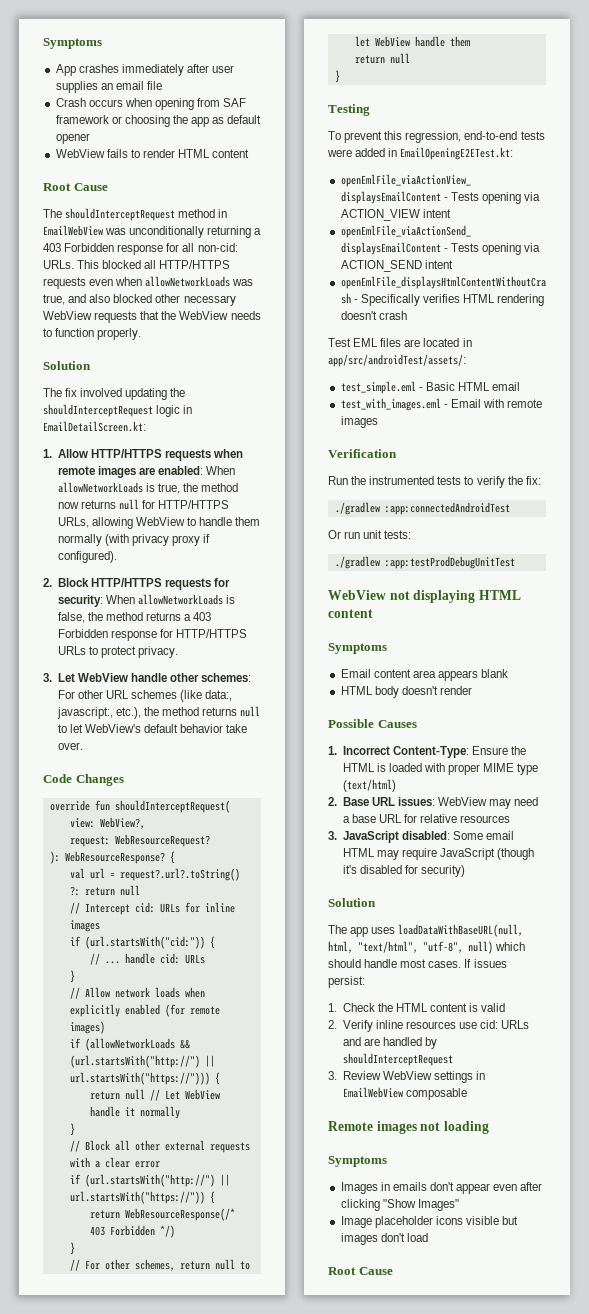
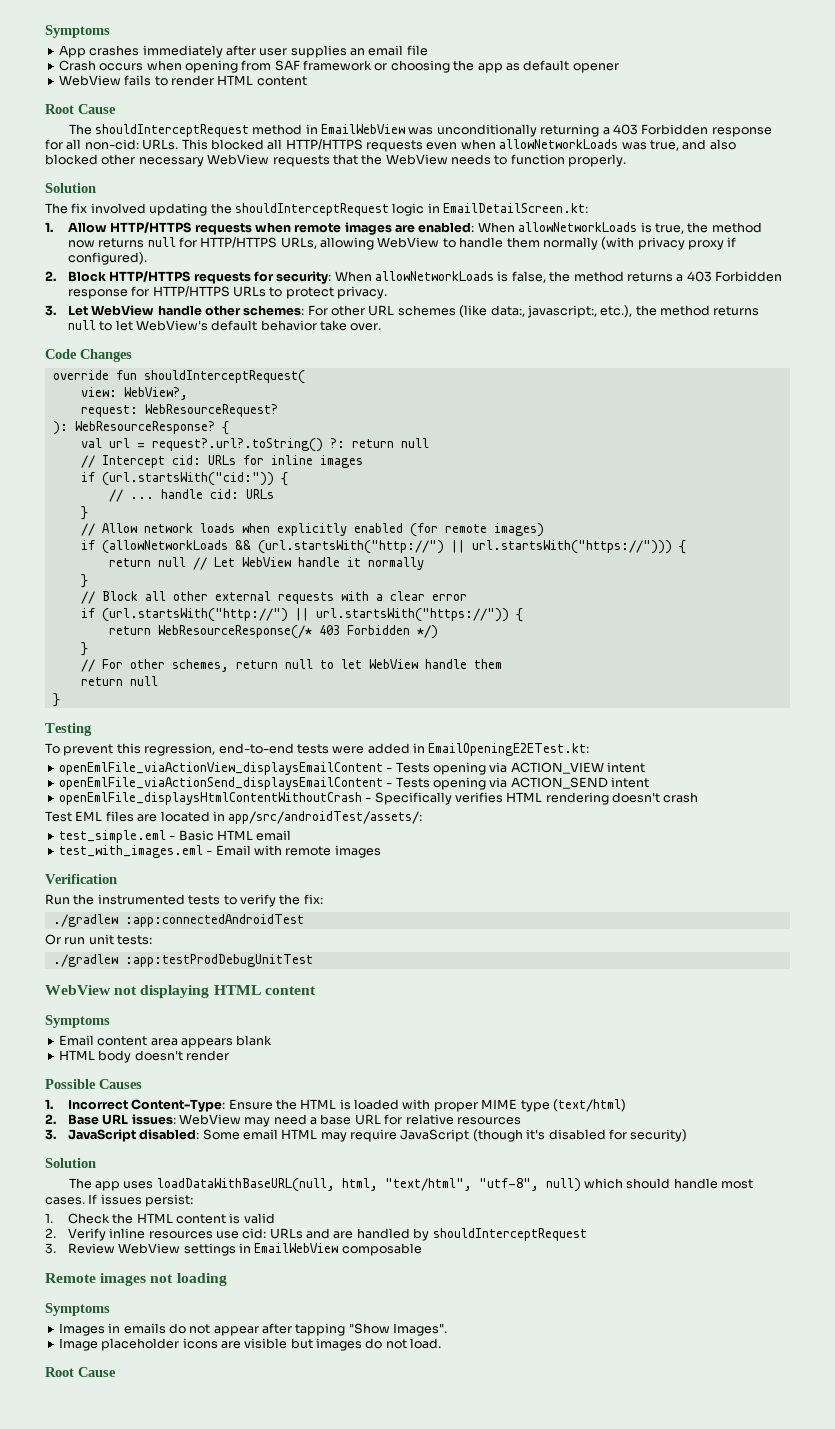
- Images in emails don't appear even after clicking "Show Images"
+ Images in emails do not appear after tapping "Show Images".
- Image placeholder icons visible but images don't load
+ Image placeholder icons are visible but images do not load.

